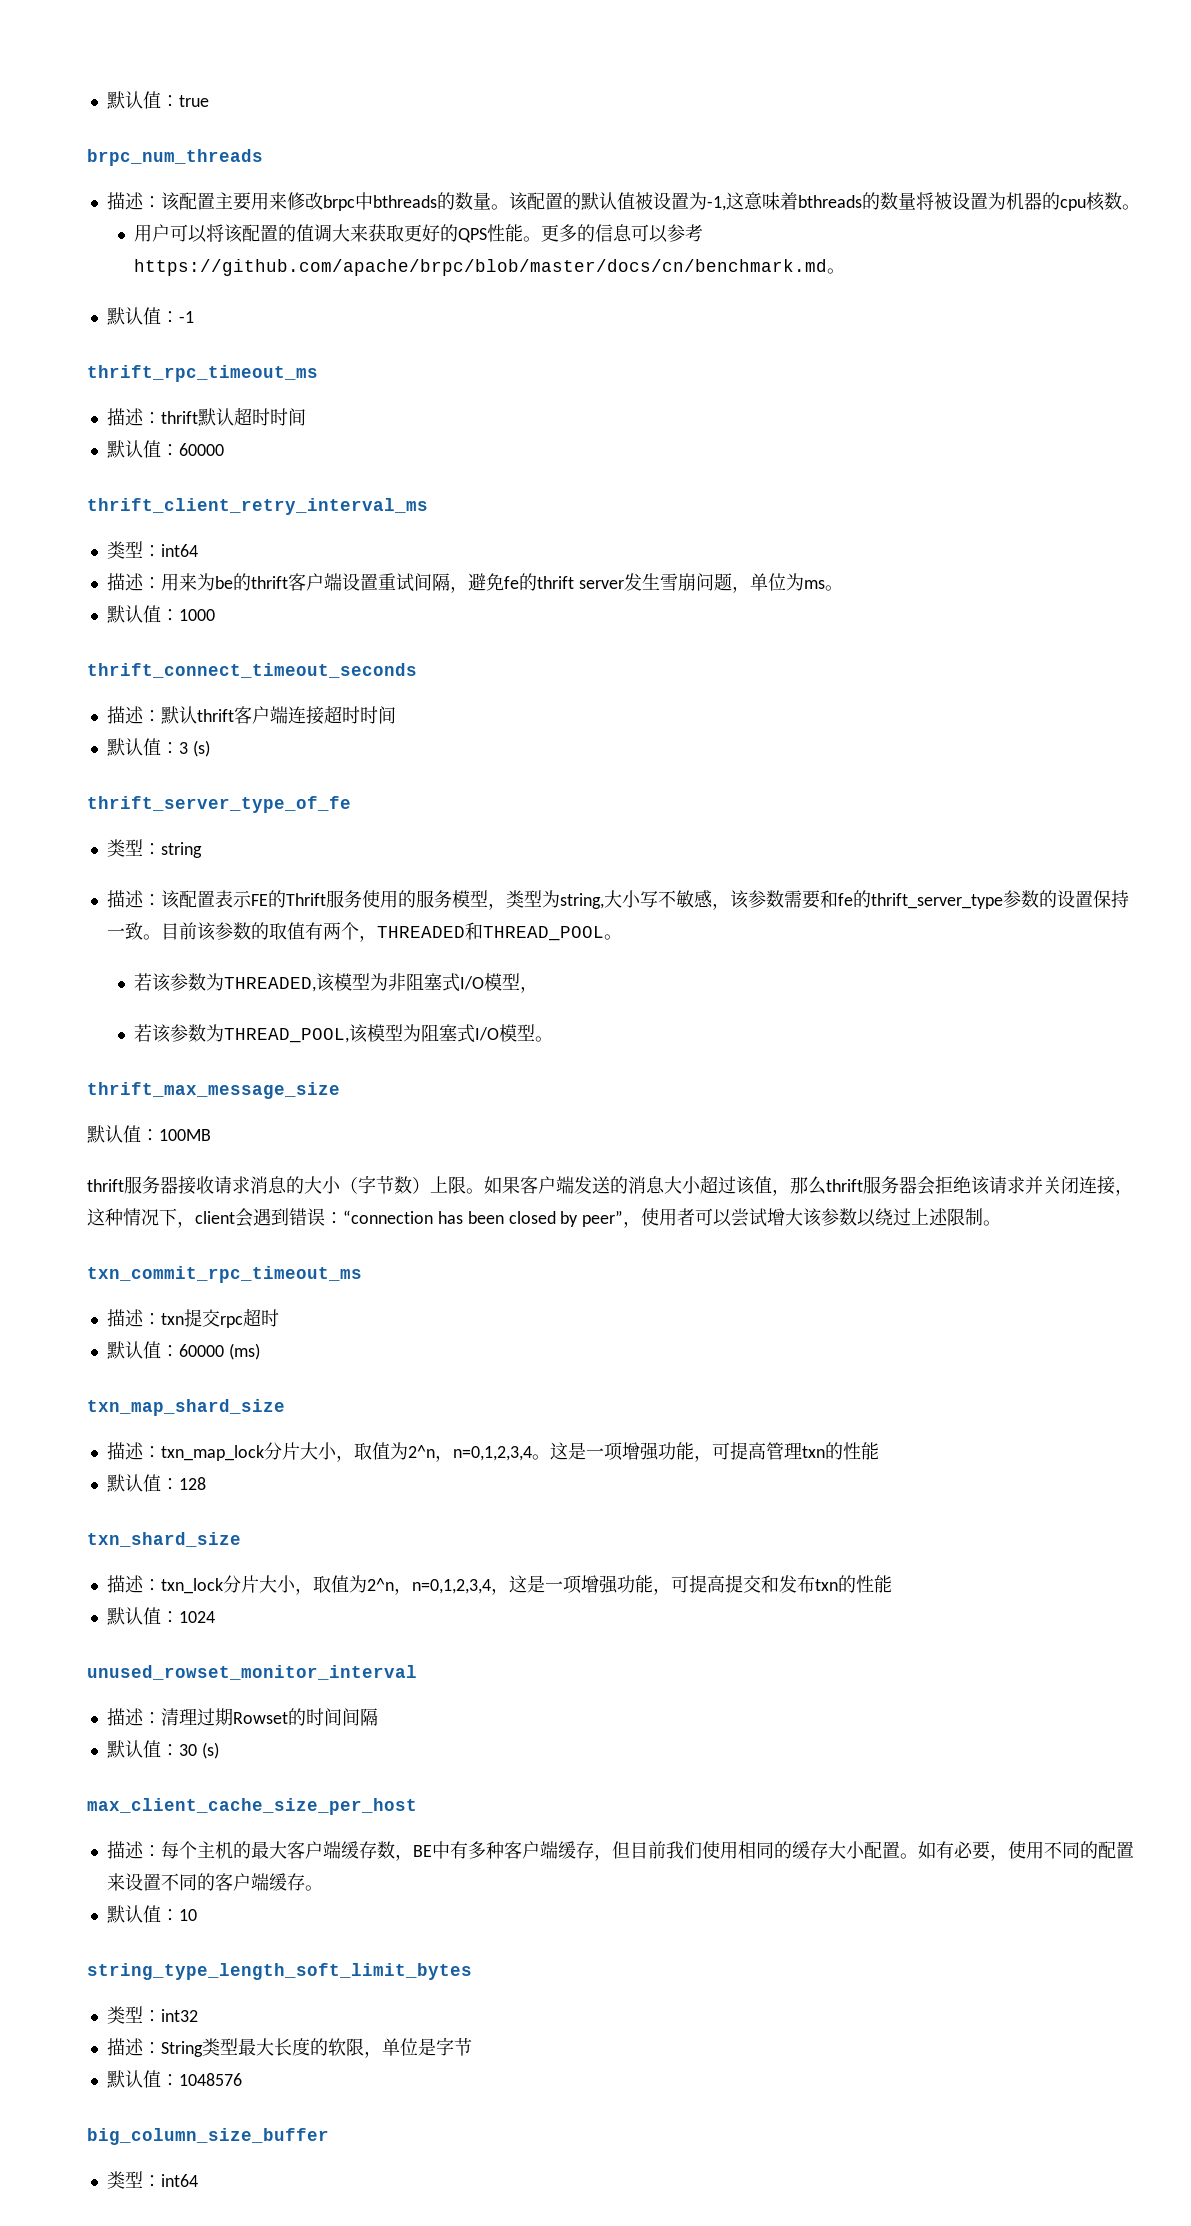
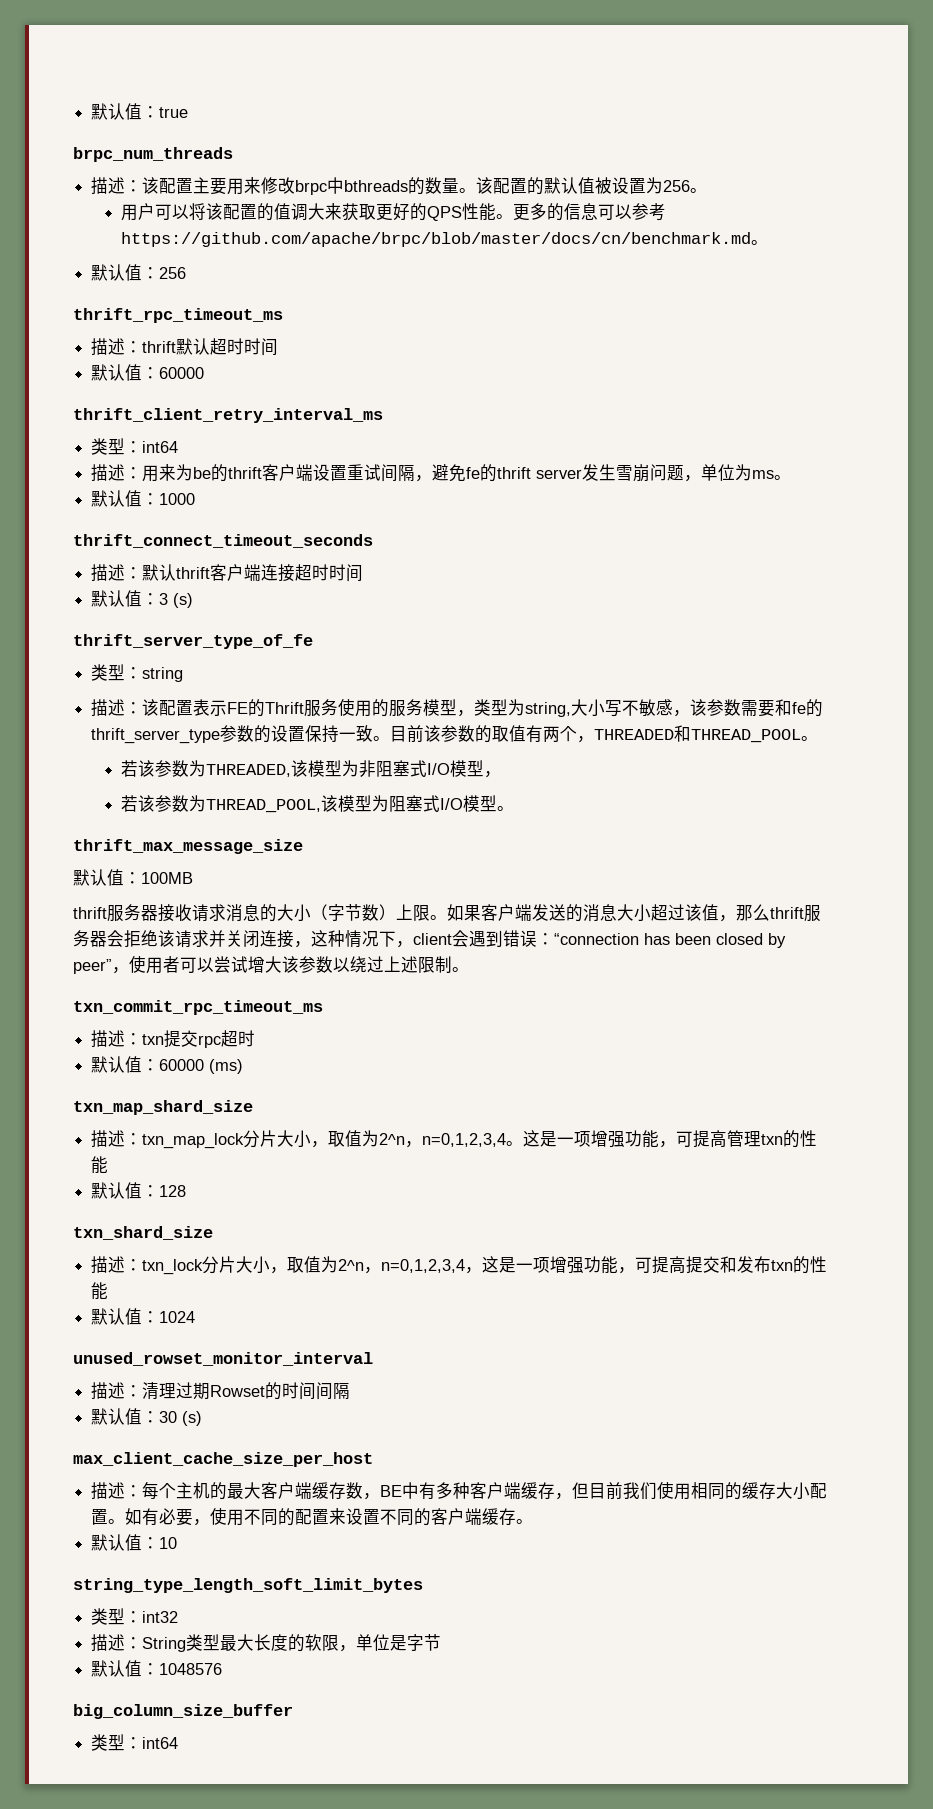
- 该配置的默认值被设置为-1,这意味着bthreads的数量将被设置为机器的cpu核数。
+ 该配置的默认值被设置为256。
- 默认值：-1
+ 默认值：256

